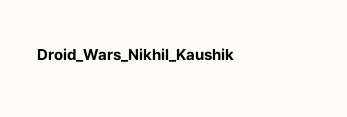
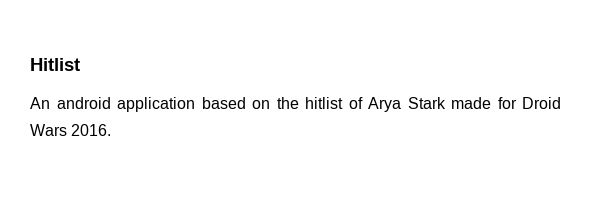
- Droid_Wars_Nikhil_Kaushik
+ Hitlist
+ An android application based on the hitlist of Arya Stark made for Droid Wars 2016.

